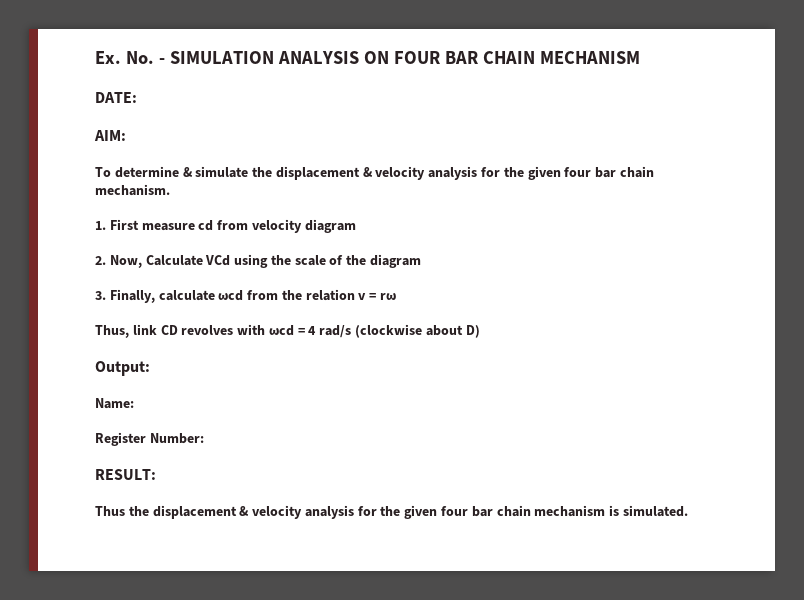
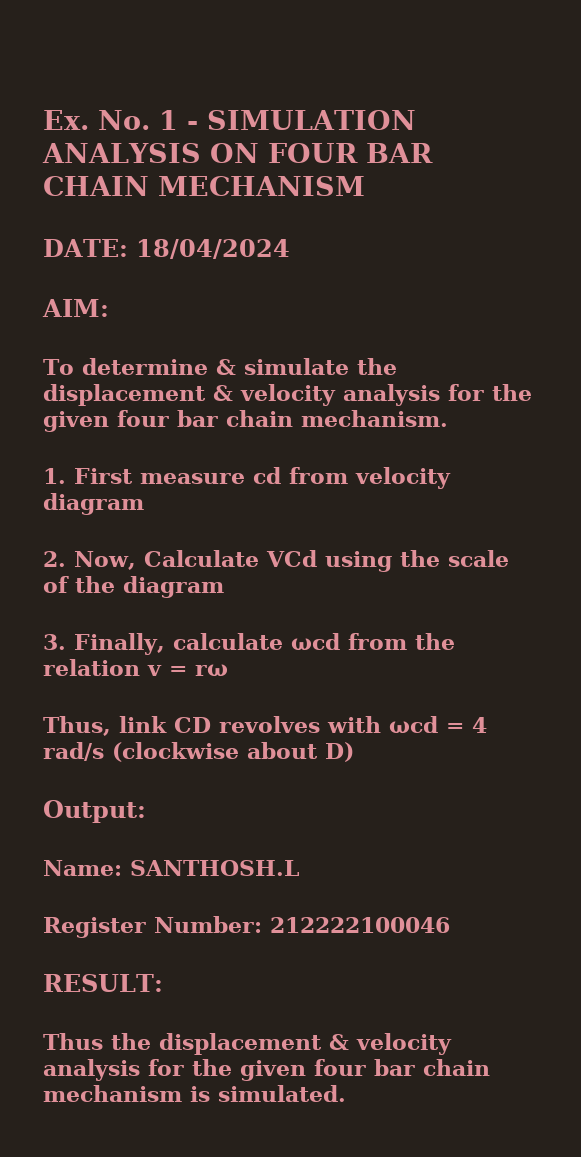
- Ex. No. - SIMULATION ANALYSIS ON FOUR BAR CHAIN MECHANISM
+ Ex. No. 1 - SIMULATION ANALYSIS ON FOUR BAR CHAIN MECHANISM
- DATE:
+ DATE: 18/04/2024
- Name:
+ Name: SANTHOSH.L
- Register Number:
+ Register Number: 212222100046

